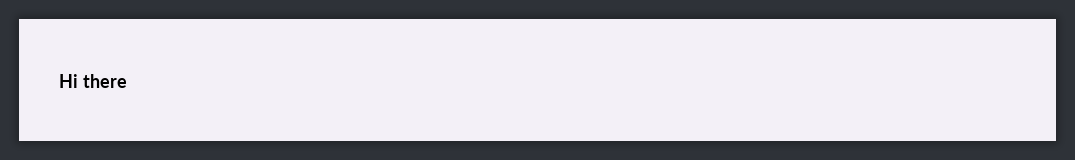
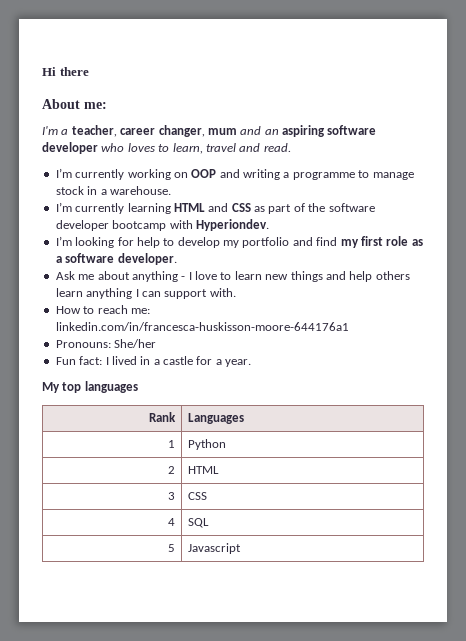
+ About me:
+ I'm a teacher, career changer, mum and an aspiring software developer who loves to learn, travel and read.
+ I’m currently working on OOP and writing a programme to manage stock in a warehouse.
+ I’m currently learning HTML and CSS as part of the software developer bootcamp with Hyperiondev.
+ I’m looking for help to develop my portfolio and find my first role as a software developer.
+ Ask me about anything - I love to learn new things and help others learn anything I can support with.
+ How to reach me: linkedin.com/in/francesca-huskisson-moore-644176a1
+ Pronouns: She/her
+ Fun fact: I lived in a castle for a year.
+ My top languages
+ Rank | Languages
+ 1 | Python
+ 2 | HTML
+ 3 | CSS
+ 4 | SQL
+ 5 | Javascript

